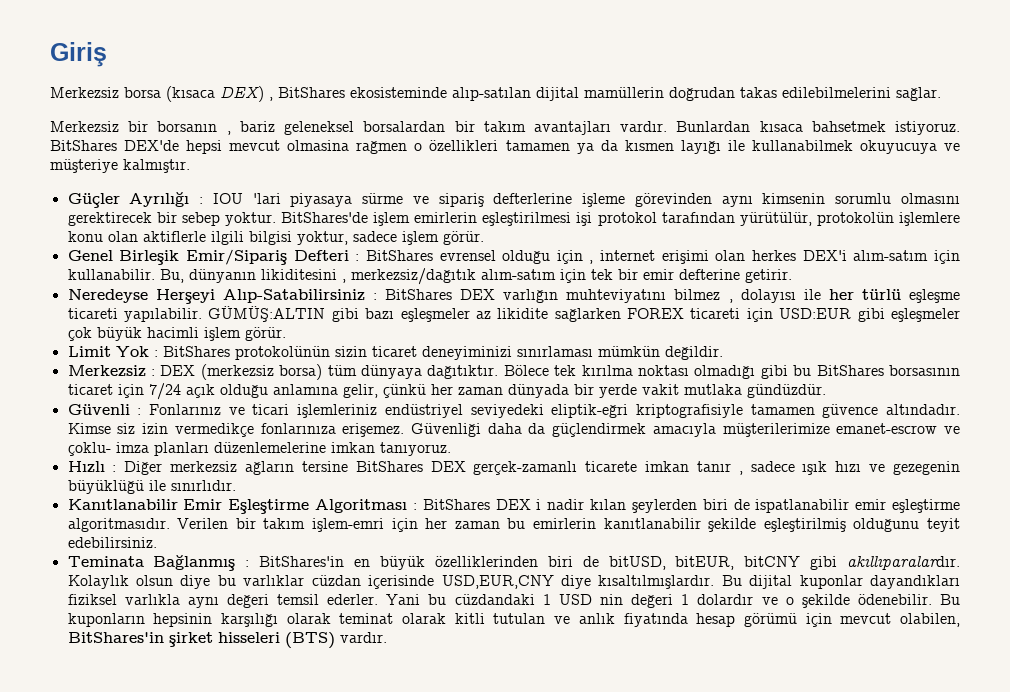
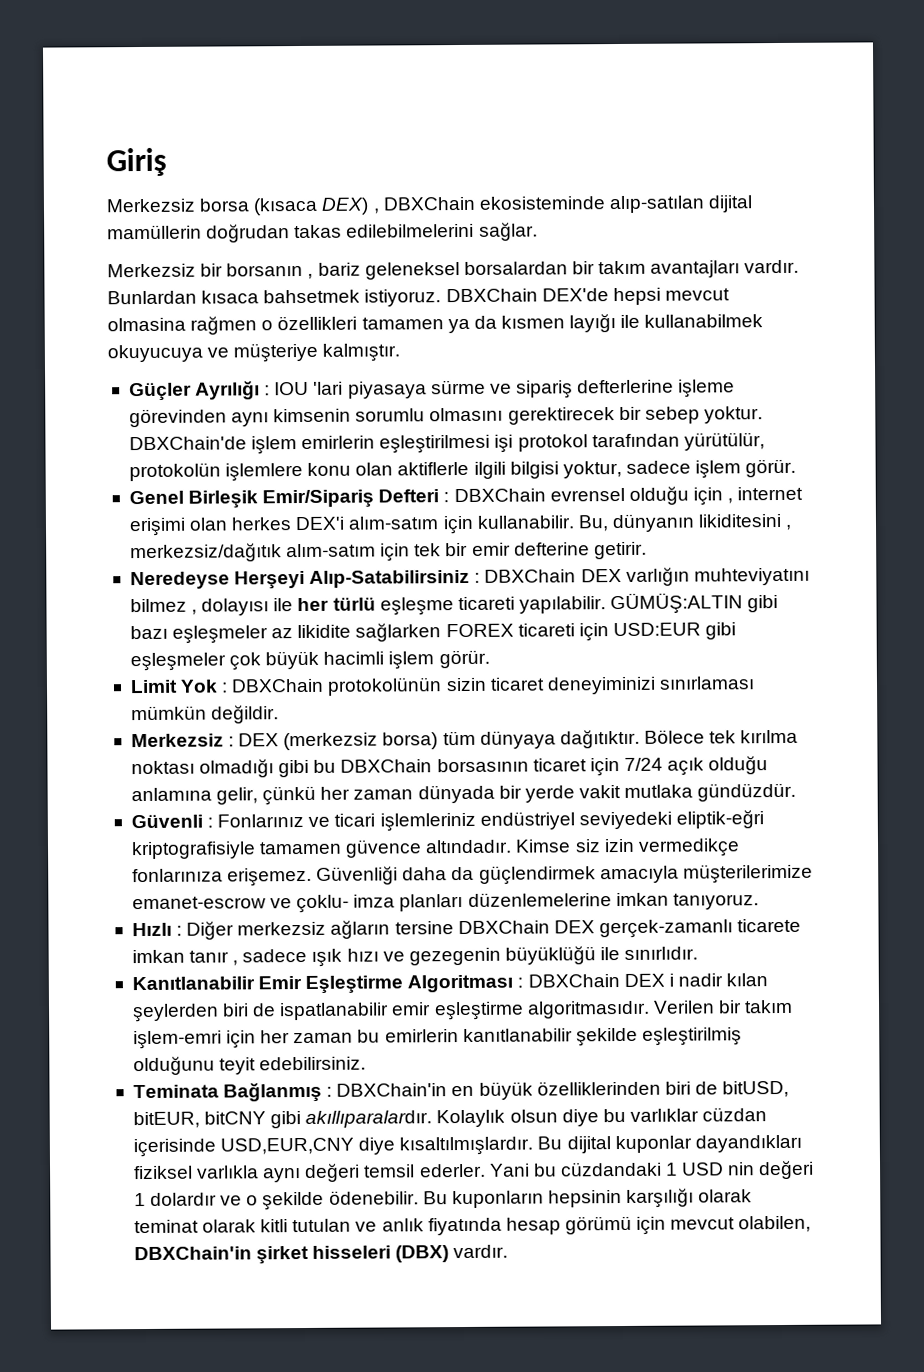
- Merkezsiz borsa (kısaca DEX) , BitShares ekosisteminde alıp-satılan dijital mamüllerin doğrudan takas edilebilmelerini sağlar.
+ Merkezsiz borsa (kısaca DEX) , DBXChain ekosisteminde alıp-satılan dijital mamüllerin doğrudan takas edilebilmelerini sağlar.
- BitShares DEX'de hepsi mevcut olmasina rağmen o özellikleri tamamen ya da kısmen layığı ile kullanabilmek okuyucuya ve müşteriye kalmıştır.
+ DBXChain DEX'de hepsi mevcut olmasina rağmen o özellikleri tamamen ya da kısmen layığı ile kullanabilmek okuyucuya ve müşteriye kalmıştır.
- BitShares'de işlem emirlerin eşleştirilmesi işi protokol tarafından yürütülür, protokolün işlemlere konu olan aktiflerle ilgili bilgisi yoktur, sadece işlem görür.
+ DBXChain'de işlem emirlerin eşleştirilmesi işi protokol tarafından yürütülür, protokolün işlemlere konu olan aktiflerle ilgili bilgisi yoktur, sadece işlem görür.
- Genel Birleşik Emir/Sipariş Defteri : BitShares evrensel olduğu için , internet erişimi olan herkes DEX'i alım-satım için kullanabilir.
+ Genel Birleşik Emir/Sipariş Defteri : DBXChain evrensel olduğu için , internet erişimi olan herkes DEX'i alım-satım için kullanabilir.
- Neredeyse Herşeyi Alıp-Satabilirsiniz : BitShares DEX varlığın muhteviyatını bilmez , dolayısı ile her türlü eşleşme ticareti yapılabilir.
+ Neredeyse Herşeyi Alıp-Satabilirsiniz : DBXChain DEX varlığın muhteviyatını bilmez , dolayısı ile her türlü eşleşme ticareti yapılabilir.
- Limit Yok : BitShares protokolünün sizin ticaret deneyiminizi sınırlaması mümkün değildir.
+ Limit Yok : DBXChain protokolünün sizin ticaret deneyiminizi sınırlaması mümkün değildir.
- Bölece tek kırılma noktası olmadığı gibi bu BitShares borsasının ticaret için 7/24 açık olduğu anlamına gelir, çünkü her zaman dünyada bir yerde vakit mutlaka gündüzdür.
+ Bölece tek kırılma noktası olmadığı gibi bu DBXChain borsasının ticaret için 7/24 açık olduğu anlamına gelir, çünkü her zaman dünyada bir yerde vakit mutlaka gündüzdür.
- Hızlı : Diğer merkezsiz ağların tersine BitShares DEX gerçek-zamanlı ticarete imkan tanır , sadece ışık hızı ve gezegenin büyüklüğü ile sınırlıdır.
+ Hızlı : Diğer merkezsiz ağların tersine DBXChain DEX gerçek-zamanlı ticarete imkan tanır , sadece ışık hızı ve gezegenin büyüklüğü ile sınırlıdır.
- Kanıtlanabilir Emir Eşleştirme Algoritması : BitShares DEX i nadir kılan şeylerden biri de ispatlanabilir emir eşleştirme algoritmasıdır.
+ Kanıtlanabilir Emir Eşleştirme Algoritması : DBXChain DEX i nadir kılan şeylerden biri de ispatlanabilir emir eşleştirme algoritmasıdır.
- Teminata Bağlanmış : BitShares'in en büyük özelliklerinden biri de bitUSD, bitEUR, bitCNY gibi akıllıparalardır.
+ Teminata Bağlanmış : DBXChain'in en büyük özelliklerinden biri de bitUSD, bitEUR, bitCNY gibi akıllıparalardır.
- Bu kuponların hepsinin karşılığı olarak teminat olarak kitli tutulan ve anlık fiyatında hesap görümü için mevcut olabilen, BitShares'in şirket hisseleri (BTS) vardır.
+ Bu kuponların hepsinin karşılığı olarak teminat olarak kitli tutulan ve anlık fiyatında hesap görümü için mevcut olabilen, DBXChain'in şirket hisseleri (DBX) vardır.

